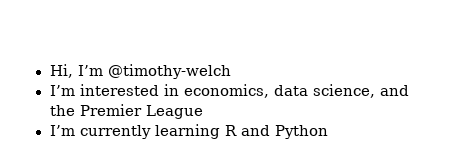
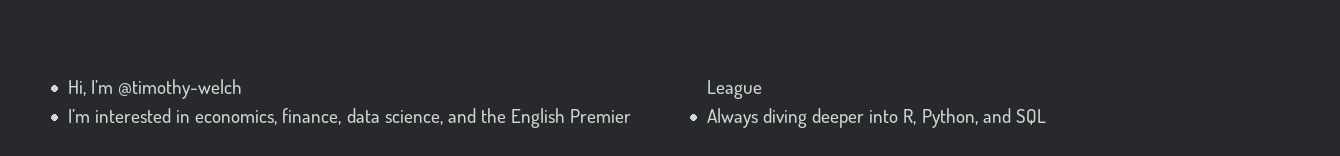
- I’m interested in economics, data science, and the Premier League
+ I’m interested in economics, finance, data science, and the English Premier League
- I’m currently learning R and Python
+ Always diving deeper into R, Python, and SQL

